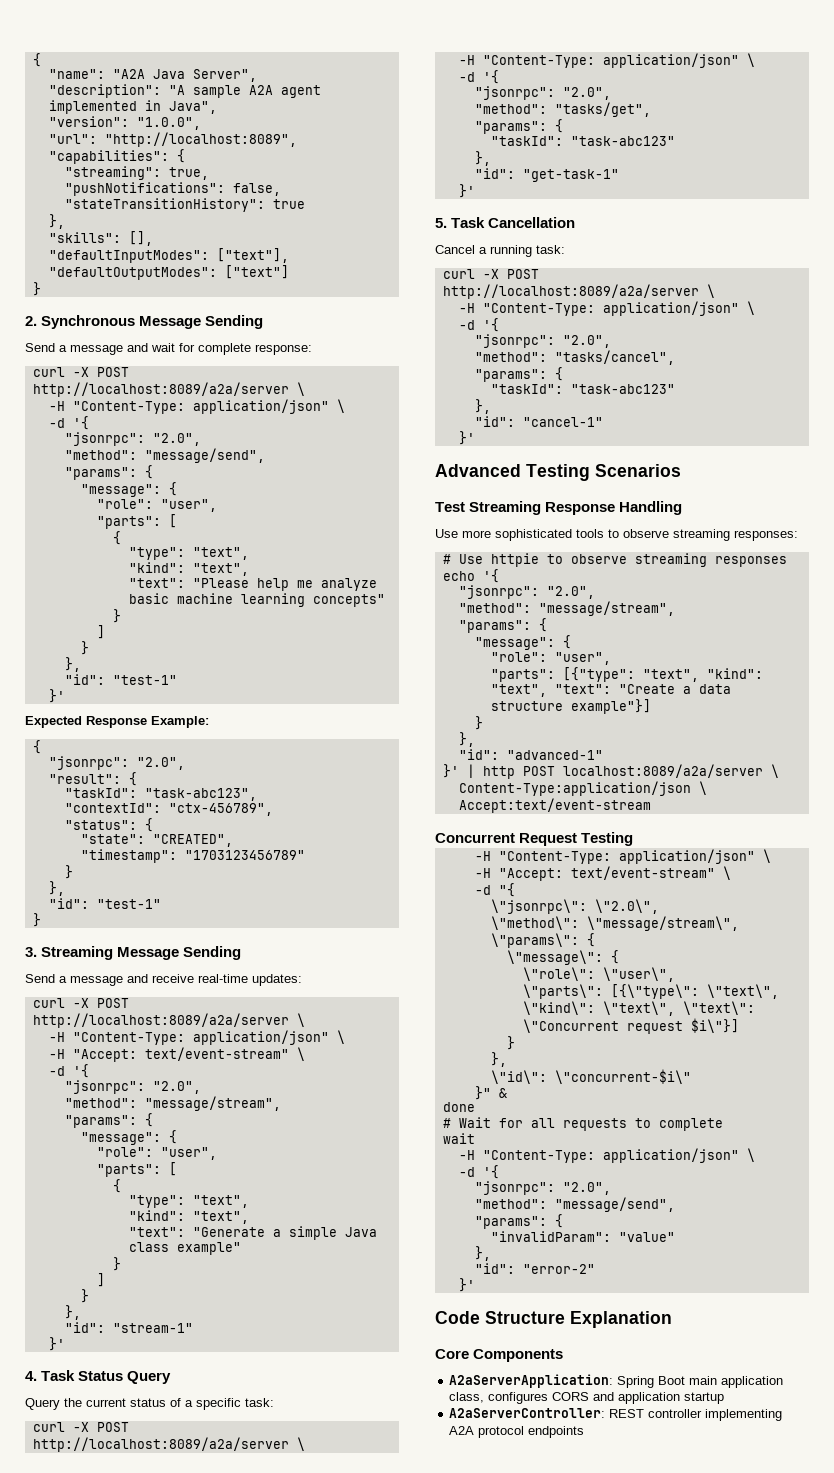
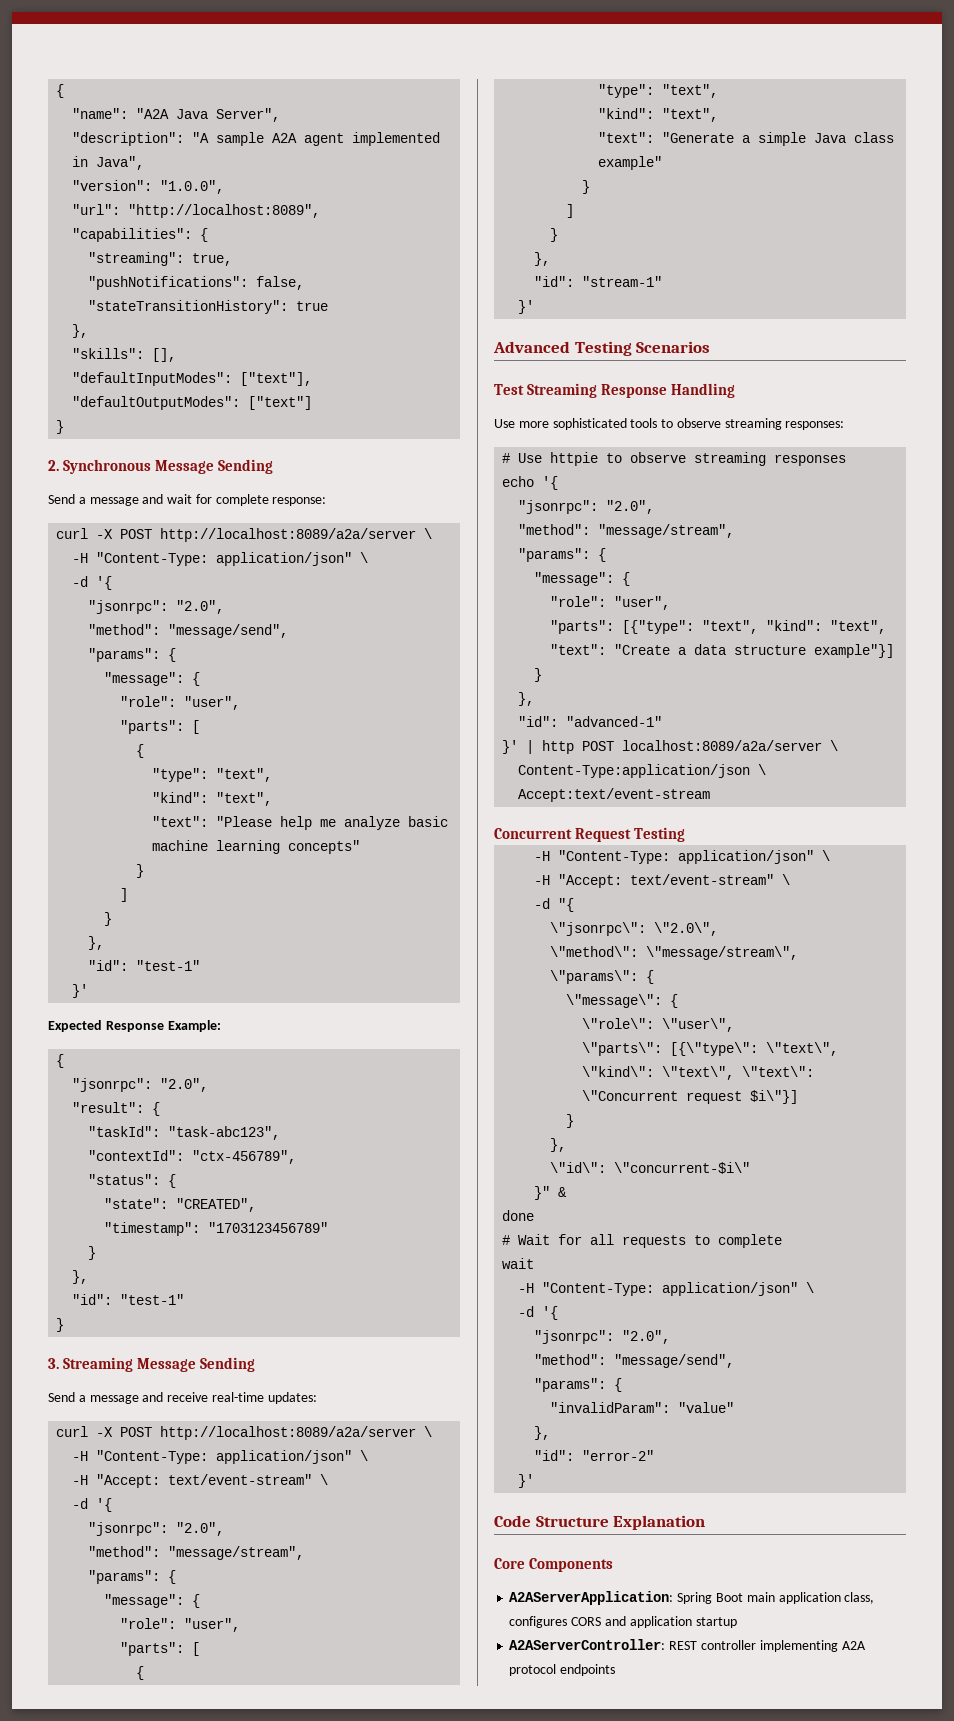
- 4. Task Status Query
- Query the current status of a specific task:
- curl -X POST http://localhost:8089/a2a/server \
- -H "Content-Type: application/json" \
- -d '{
- "jsonrpc": "2.0",
- "method": "tasks/get",
- "params": {
- "taskId": "task-abc123"
- },
- "id": "get-task-1"
- }'
- 5. Task Cancellation
- Cancel a running task:
- curl -X POST http://localhost:8089/a2a/server \
- -H "Content-Type: application/json" \
- -d '{
- "jsonrpc": "2.0",
- "method": "tasks/cancel",
- "params": {
- "taskId": "task-abc123"
- },
- "id": "cancel-1"
- }'
- A2aServerApplication: Spring Boot main application class, configures CORS and application startup
+ A2AServerApplication: Spring Boot main application class, configures CORS and application startup
- A2aServerController: REST controller implementing A2A protocol endpoints
+ A2AServerController: REST controller implementing A2A protocol endpoints

